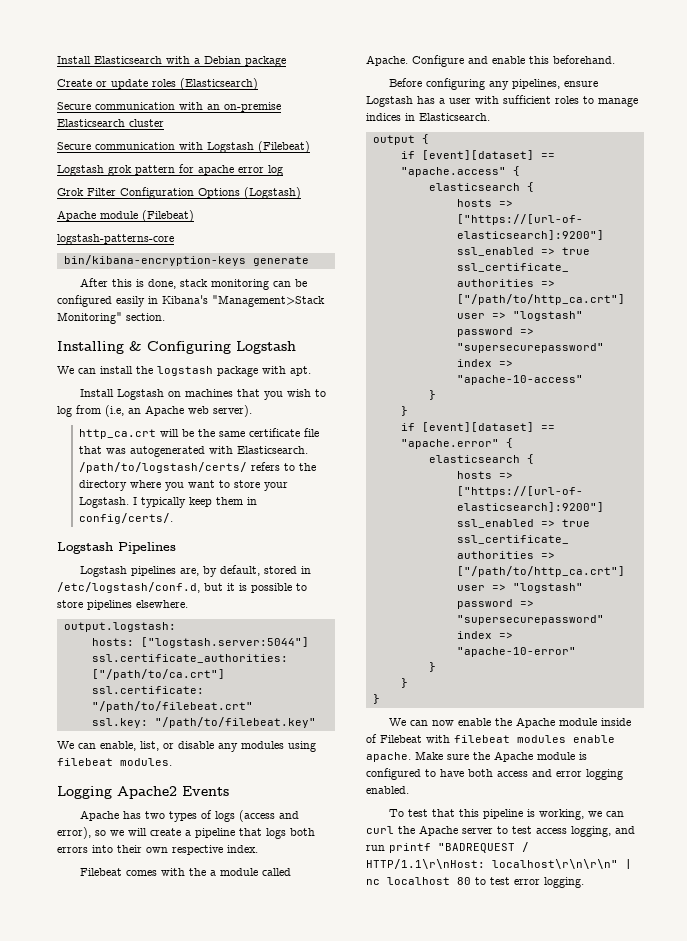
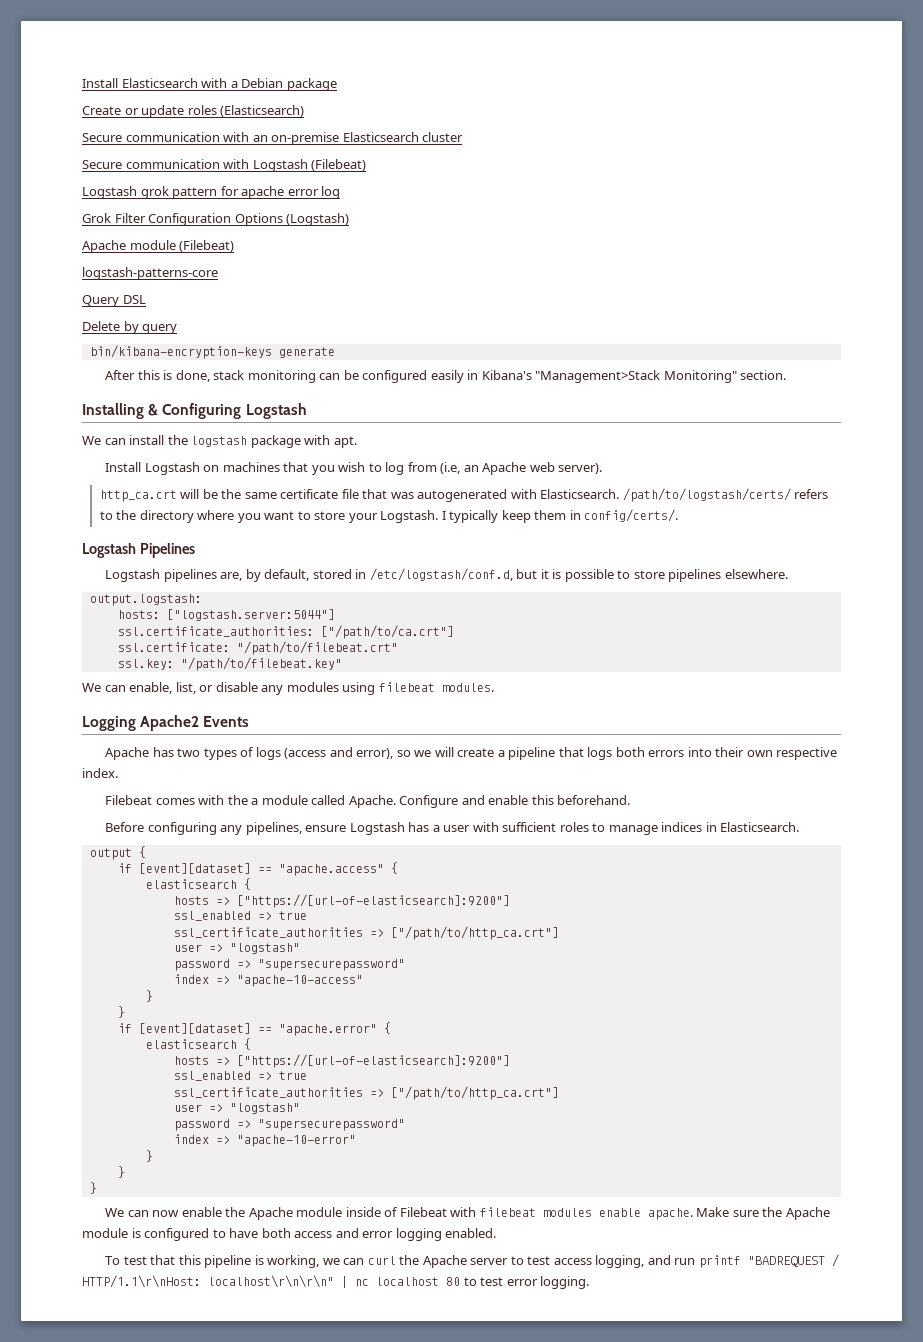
+ Query DSL
+ Delete by query

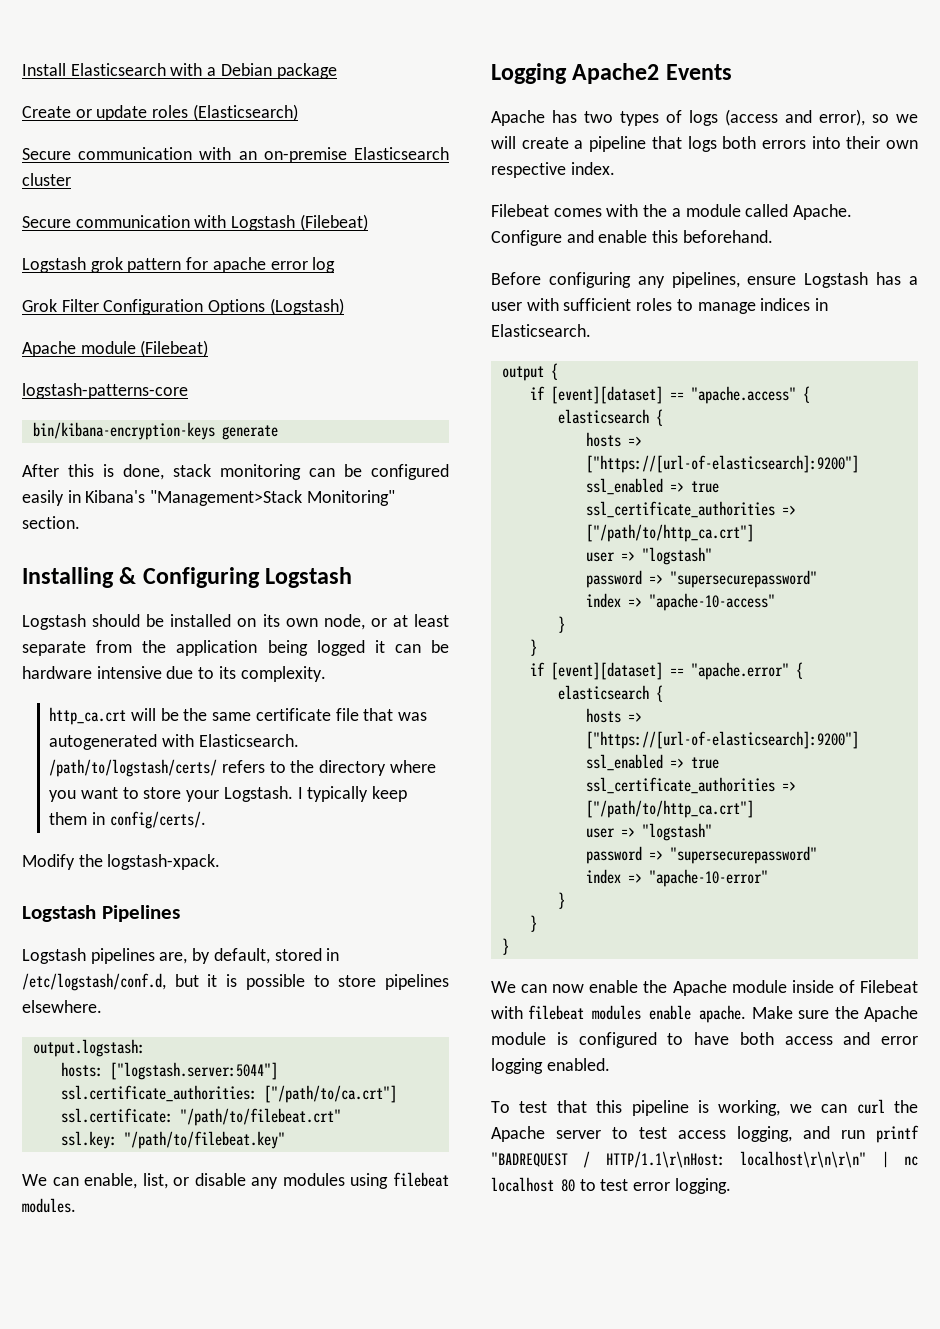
- Query DSL
- Delete by query
- We can install the logstash package with apt.
- Install Logstash on machines that you wish to log from (i.e, an Apache web server).
+ Logstash should be installed on its own node, or at least separate from the application being logged it can be hardware intensive due to its complexity.
+ Modify the logstash-xpack.

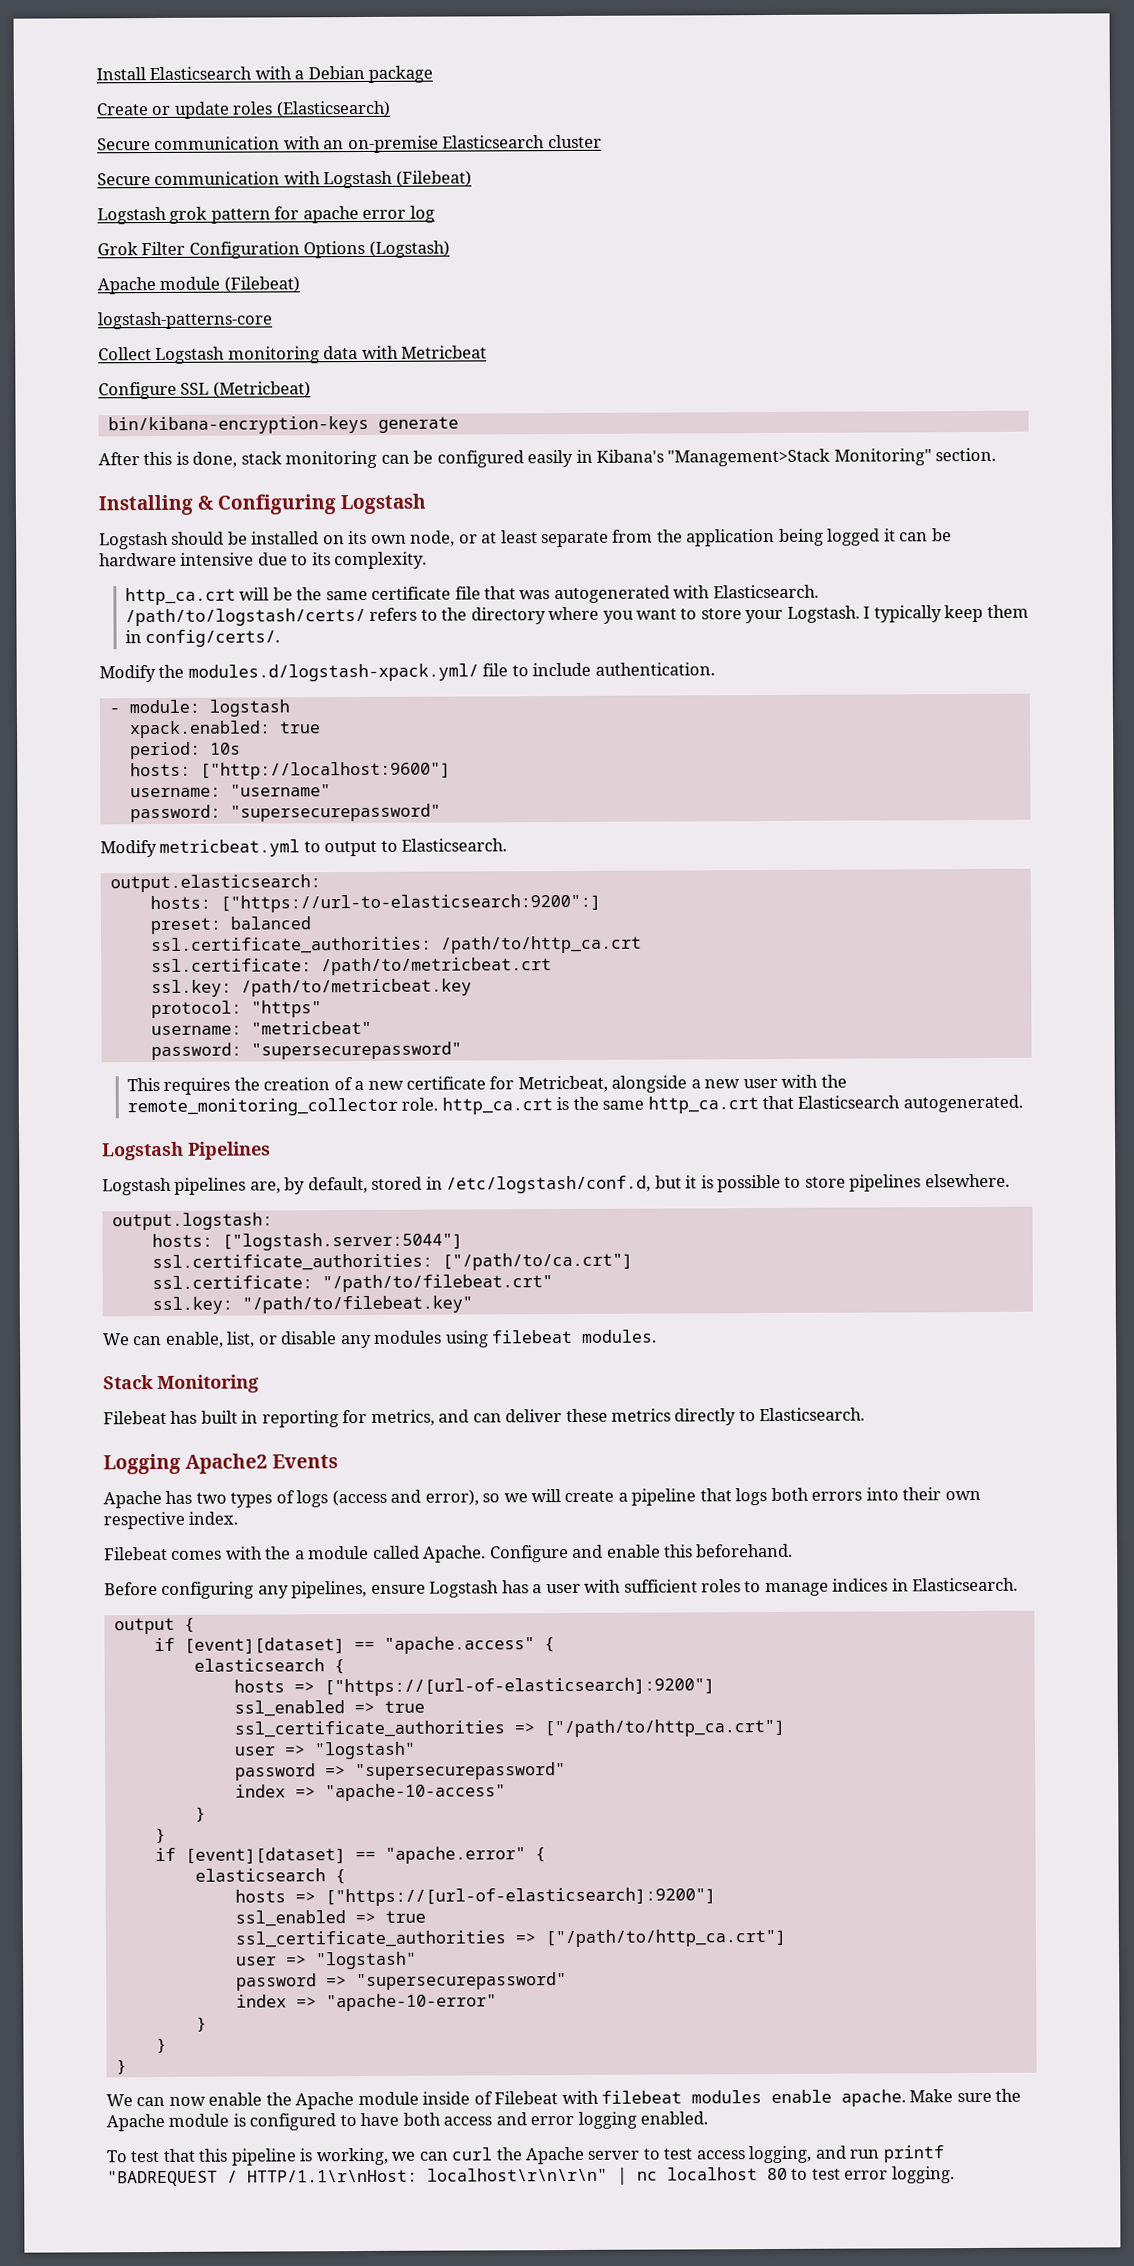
+ Collect Logstash monitoring data with Metricbeat
+ Configure SSL (Metricbeat)
- Modify the logstash-xpack.
+ Modify the modules.d/logstash-xpack.yml/ file to include authentication.
+ - module: logstash
+ xpack.enabled: true
+ period: 10s
+ hosts: ["http://localhost:9600"]
+ username: "username"
+ password: "supersecurepassword"
+ Modify metricbeat.yml to output to Elasticsearch.
+ output.elasticsearch:
+ hosts: ["https://url-to-elasticsearch:9200":]
+ preset: balanced
+ ssl.certificate_authorities: /path/to/http_ca.crt
+ ssl.certificate: /path/to/metricbeat.crt
+ ssl.key: /path/to/metricbeat.key
+ protocol: "https"
+ username: "metricbeat"
+ password: "supersecurepassword"
+ This requires the creation of a new certificate for Metricbeat, alongside a new user with the remote_monitoring_collector role. http_ca.crt is the same http_ca.crt that Elasticsearch autogenerated.
+ Stack Monitoring
+ Filebeat has built in reporting for metrics, and can deliver these metrics directly to Elasticsearch.

